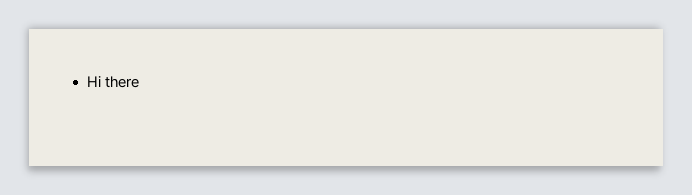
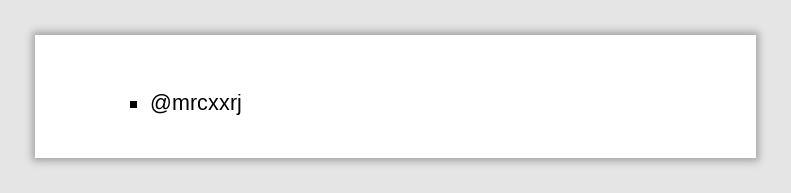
- Hi there
+ @mrcxxrj

